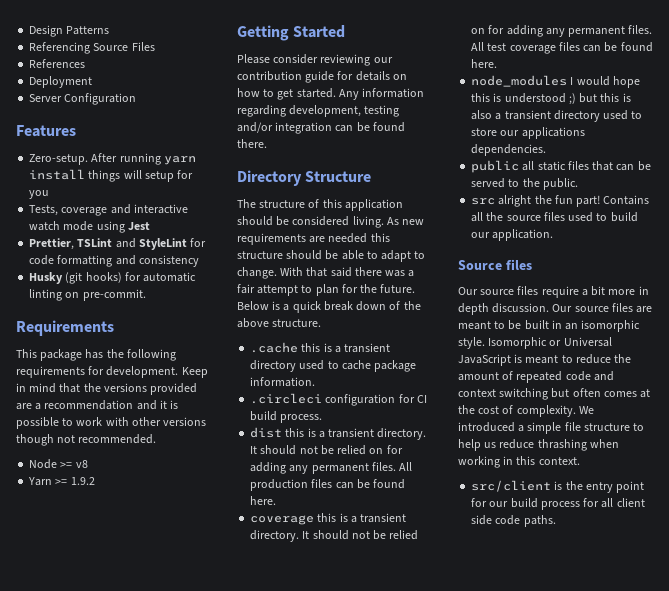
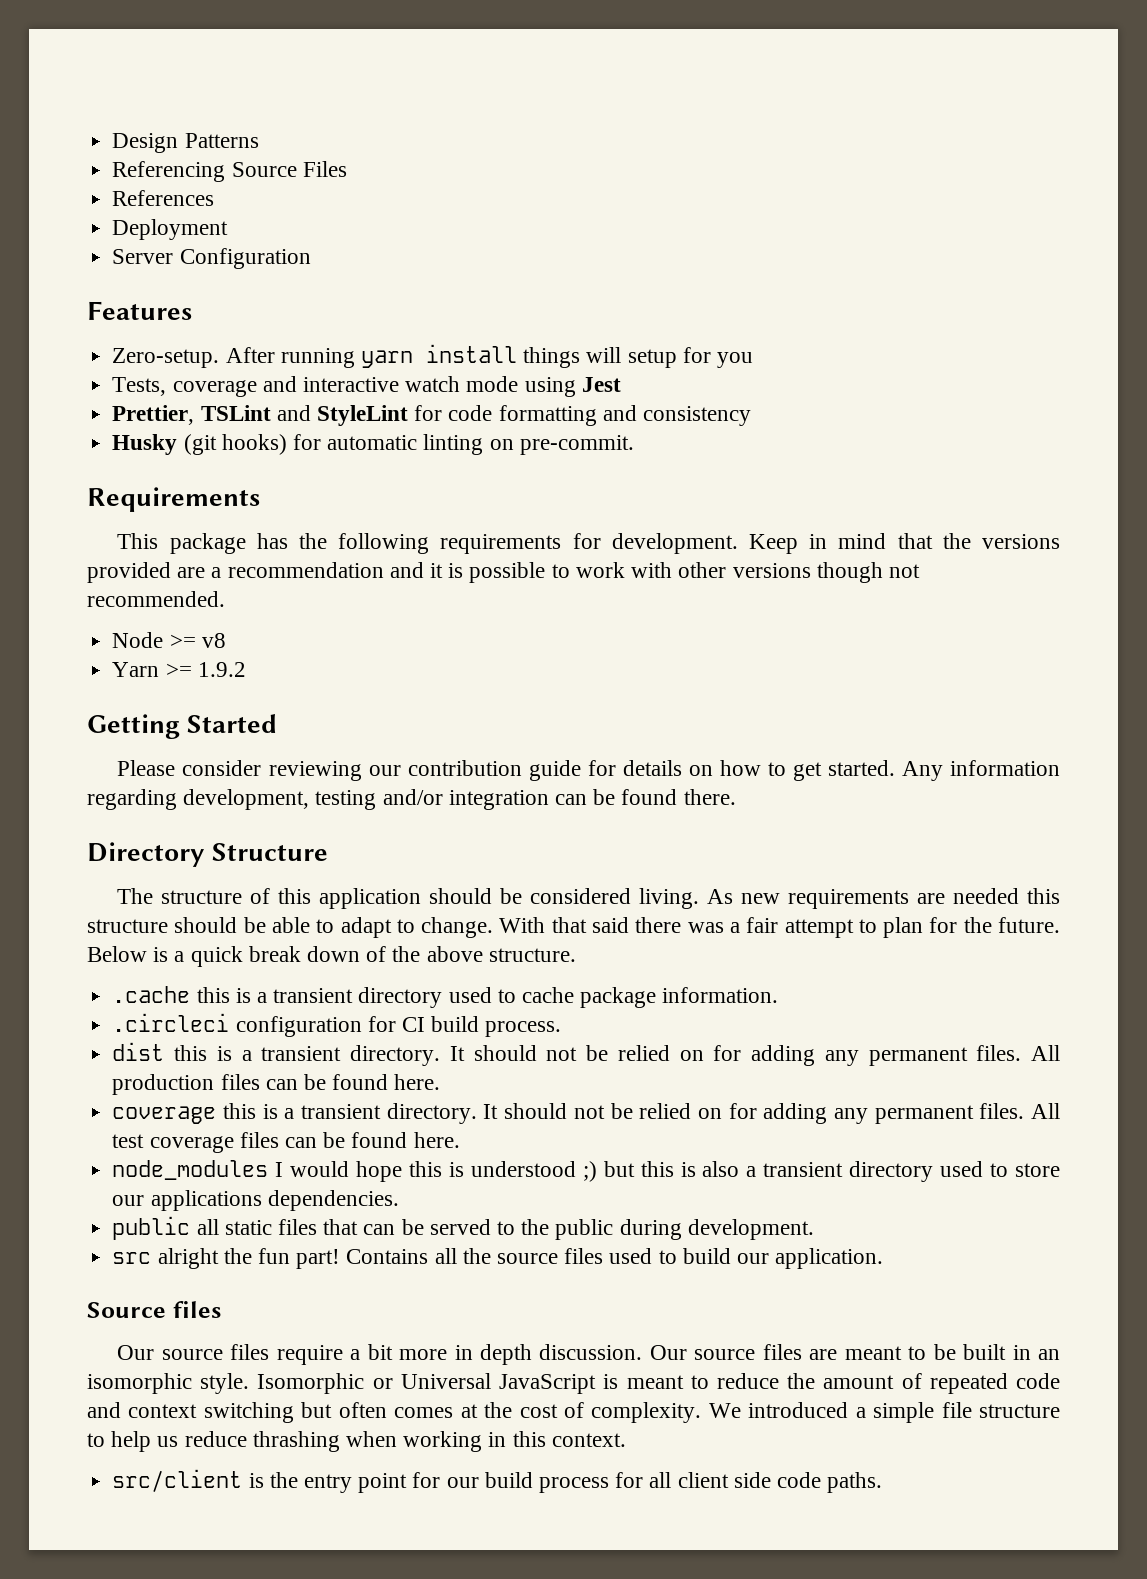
- public all static files that can be served to the public.
+ public all static files that can be served to the public during development.

